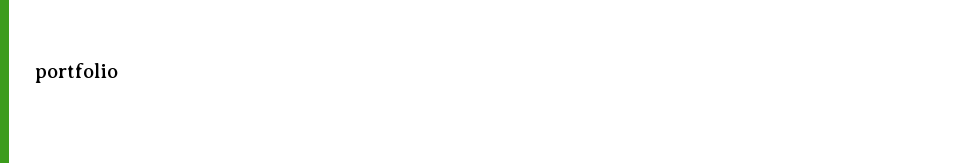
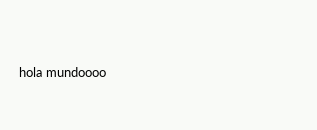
- portfolio
+ hola mundoooo

